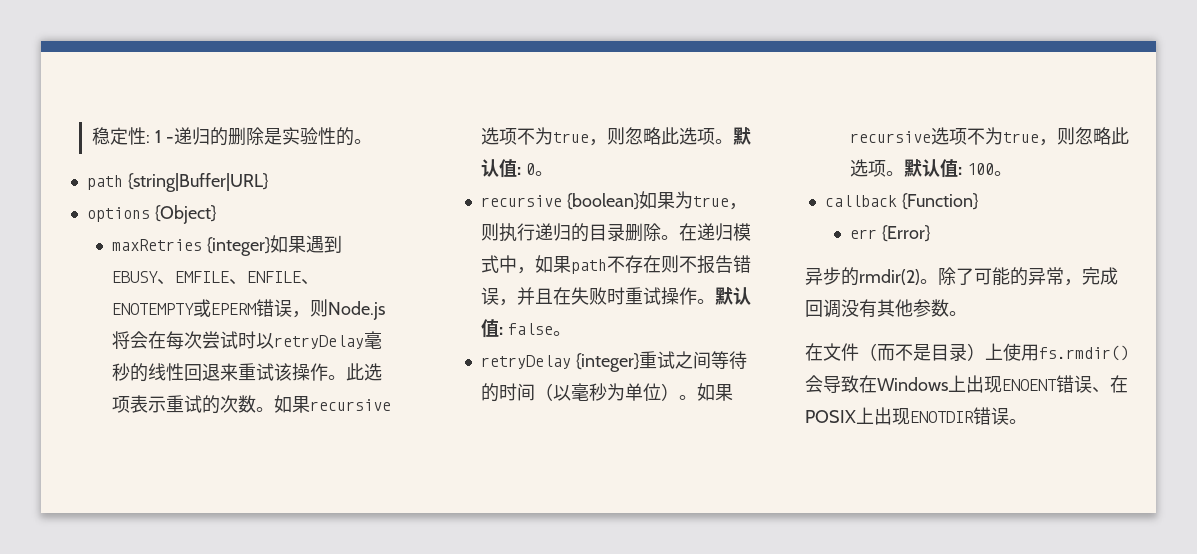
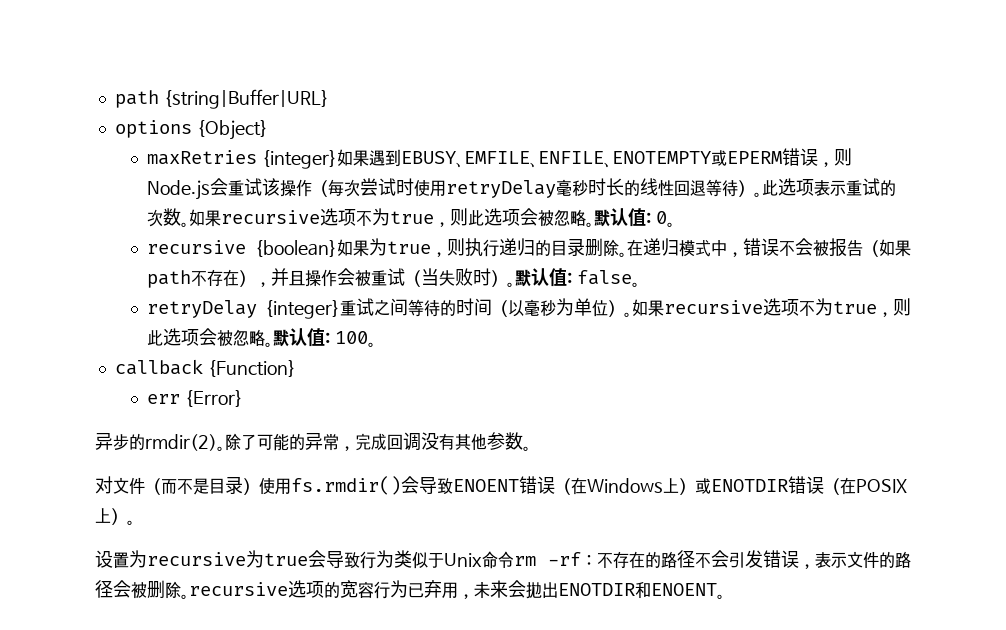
- 稳定性: 1 -递归的删除是实验性的。
- maxRetries {integer}如果遇到EBUSY、EMFILE、ENFILE、ENOTEMPTY或EPERM错误，则Node.js将会在每次尝试时以retryDelay毫秒的线性回退来重试该操作。
+ maxRetries {integer}如果遇到EBUSY、EMFILE、ENFILE、ENOTEMPTY或EPERM错误，则Node.js会重试该操作（每次尝试时使用retryDelay毫秒时长的线性回退等待）。
- 此选项表示重试的次数。如果recursive选项不为true，则忽略此选项。
+ 此选项表示重试的次数。如果recursive选项不为true，则此选项会被忽略。
- 在递归模式中，如果path不存在则不报告错误，并且在失败时重试操作。
+ 在递归模式中，错误不会被报告（如果path不存在），并且操作会被重试（当失败时）。
- retryDelay {integer}重试之间等待的时间（以毫秒为单位）。如果recursive选项不为true，则忽略此选项。
+ retryDelay {integer}重试之间等待的时间（以毫秒为单位）。如果recursive选项不为true，则此选项会被忽略。
- 在文件（而不是目录）上使用fs.rmdir()会导致在Windows上出现ENOENT错误、在POSIX上出现ENOTDIR错误。
+ 对文件（而不是目录）使用fs.rmdir()会导致ENOENT错误（在Windows上）或ENOTDIR错误（在POSIX上）。
+ 设置为recursive为true会导致行为类似于Unix命令rm -rf：不存在的路径不会引发错误，表示文件的路径会被删除。recursive选项的宽容行为已弃用，未来会抛出ENOTDIR和ENOENT。

